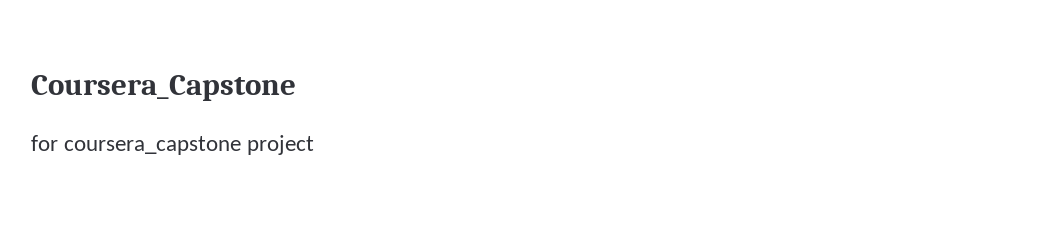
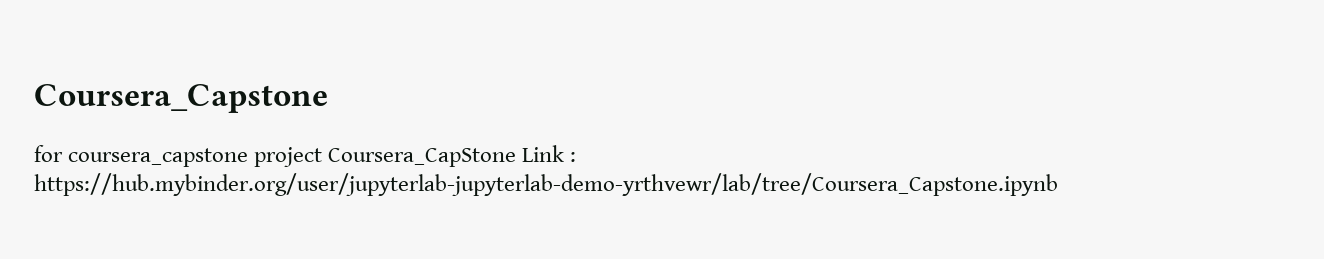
- for coursera_capstone project
+ for coursera_capstone project Coursera_CapStone Link : https://hub.mybinder.org/user/jupyterlab-jupyterlab-demo-yrthvewr/lab/tree/Coursera_Capstone.ipynb

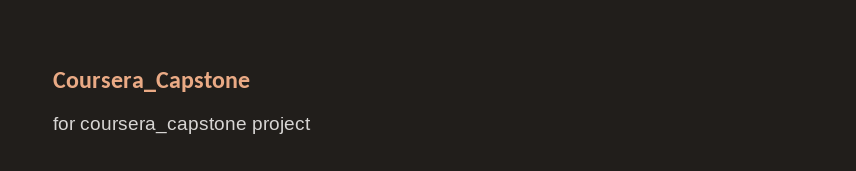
- for coursera_capstone project Coursera_CapStone Link : https://hub.mybinder.org/user/jupyterlab-jupyterlab-demo-yrthvewr/lab/tree/Coursera_Capstone.ipynb
+ for coursera_capstone project

